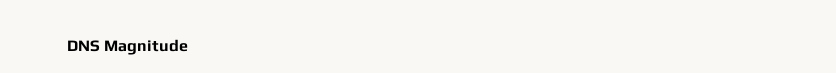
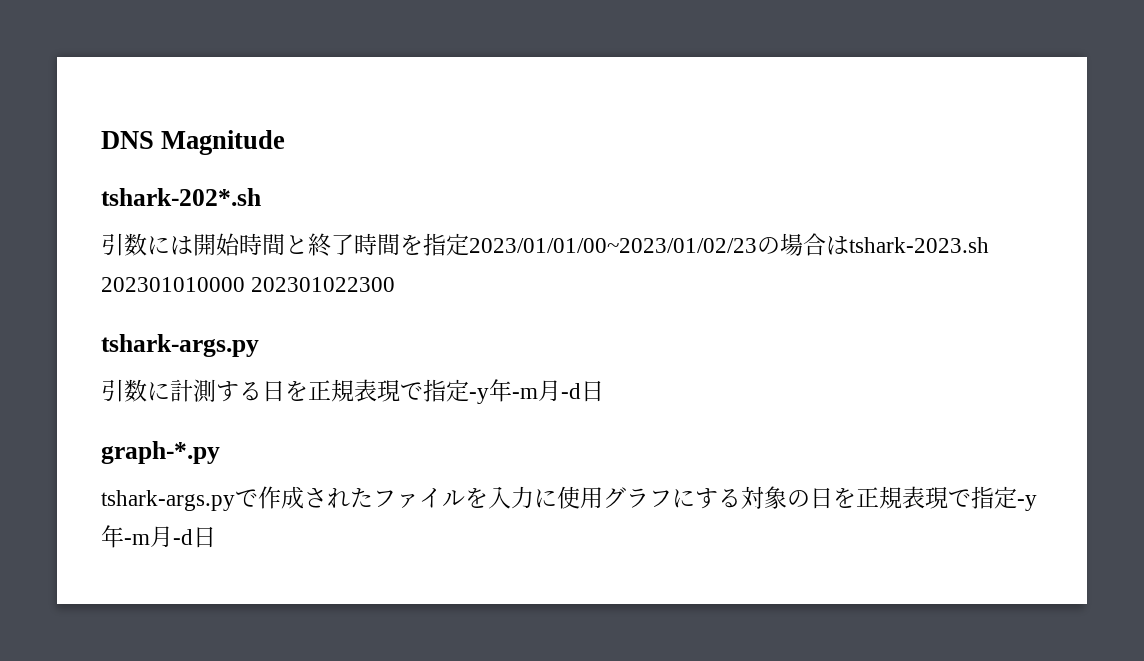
+ tshark-202*.sh
+ 引数には開始時間と終了時間を指定2023/01/01/00~2023/01/02/23の場合はtshark-2023.sh 202301010000 202301022300
+ tshark-args.py
+ 引数に計測する日を正規表現で指定-y年-m月-d日
+ graph-*.py
+ tshark-args.pyで作成されたファイルを入力に使用グラフにする対象の日を正規表現で指定-y年-m月-d日

